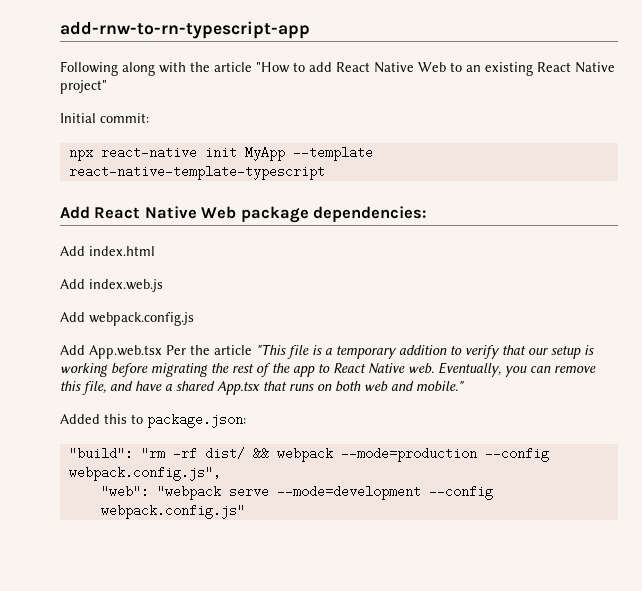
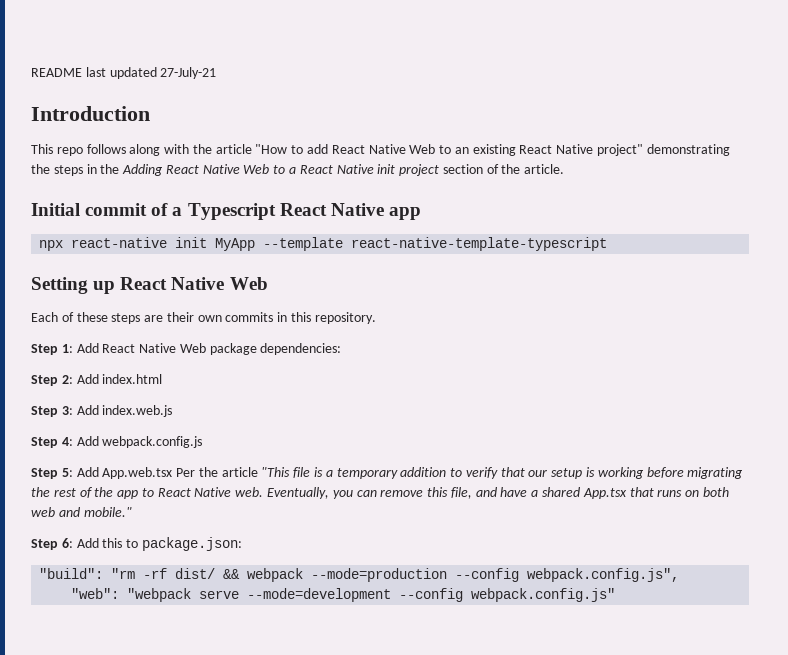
- add-rnw-to-rn-typescript-app
- Following along with the article "How to add React Native Web to an existing React Native project"
- Initial commit:
+ README last updated 27-July-21
+ Introduction
+ This repo follows along with the article "How to add React Native Web to an existing React Native project" demonstrating the steps in the Adding React Native Web to a React Native init project section of the article.
+ Initial commit of a Typescript React Native app
- Add React Native Web package dependencies:
+ Setting up React Native Web
+ Each of these steps are their own commits in this repository.
+ Step 1: Add React Native Web package dependencies:
- Add index.html
+ Step 2: Add index.html
- Add index.web.js
+ Step 3: Add index.web.js
- Add webpack.config.js
+ Step 4: Add webpack.config.js
- Add App.web.tsx Per the article "This file is a temporary addition to verify that our setup is working before migrating the rest of the app to React Native web.
+ Step 5: Add App.web.tsx Per the article "This file is a temporary addition to verify that our setup is working before migrating the rest of the app to React Native web.
- Added this to package.json:
+ Step 6: Add this to package.json:

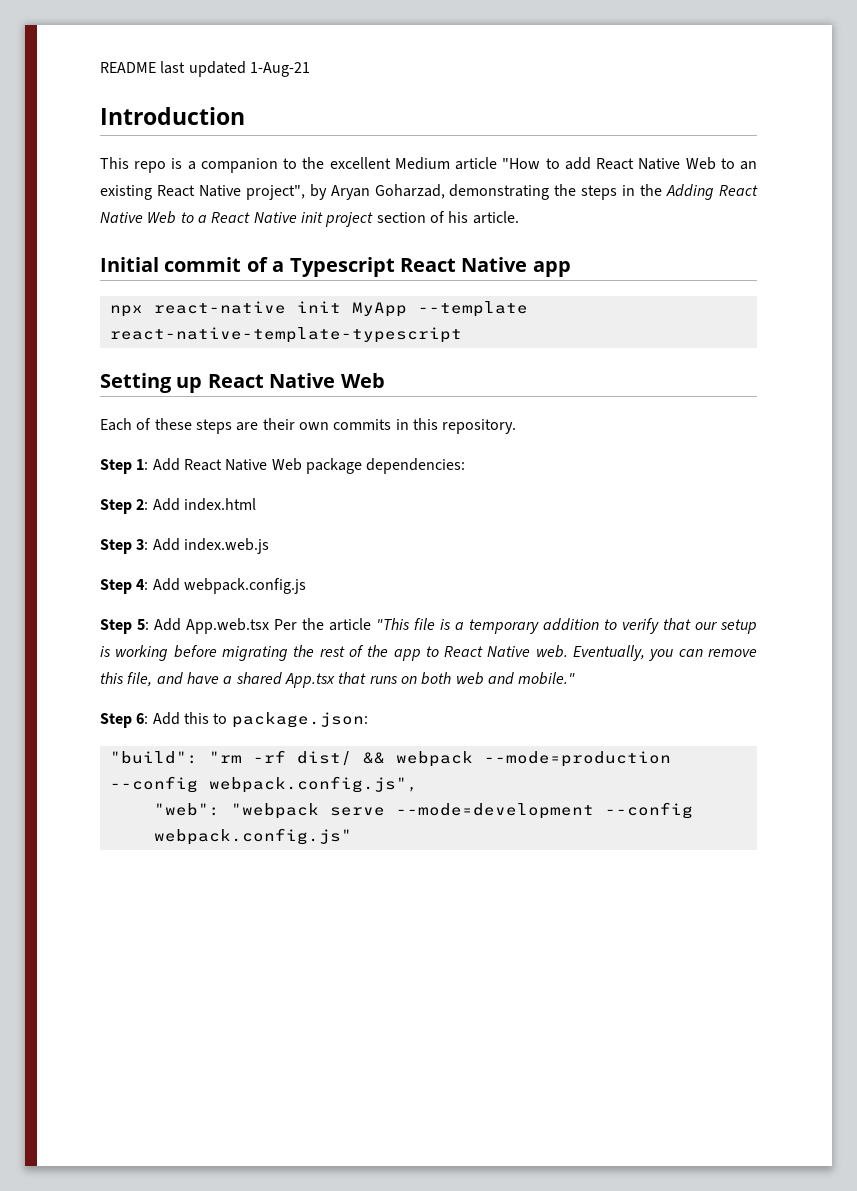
- README last updated 27-July-21
+ README last updated 1-Aug-21
- This repo follows along with the article "How to add React Native Web to an existing React Native project" demonstrating the steps in the Adding React Native Web to a React Native init project section of the article.
+ This repo is a companion to the excellent Medium article "How to add React Native Web to an existing React Native project", by Aryan Goharzad, demonstrating the steps in the Adding React Native Web to a React Native init project section of his article.

